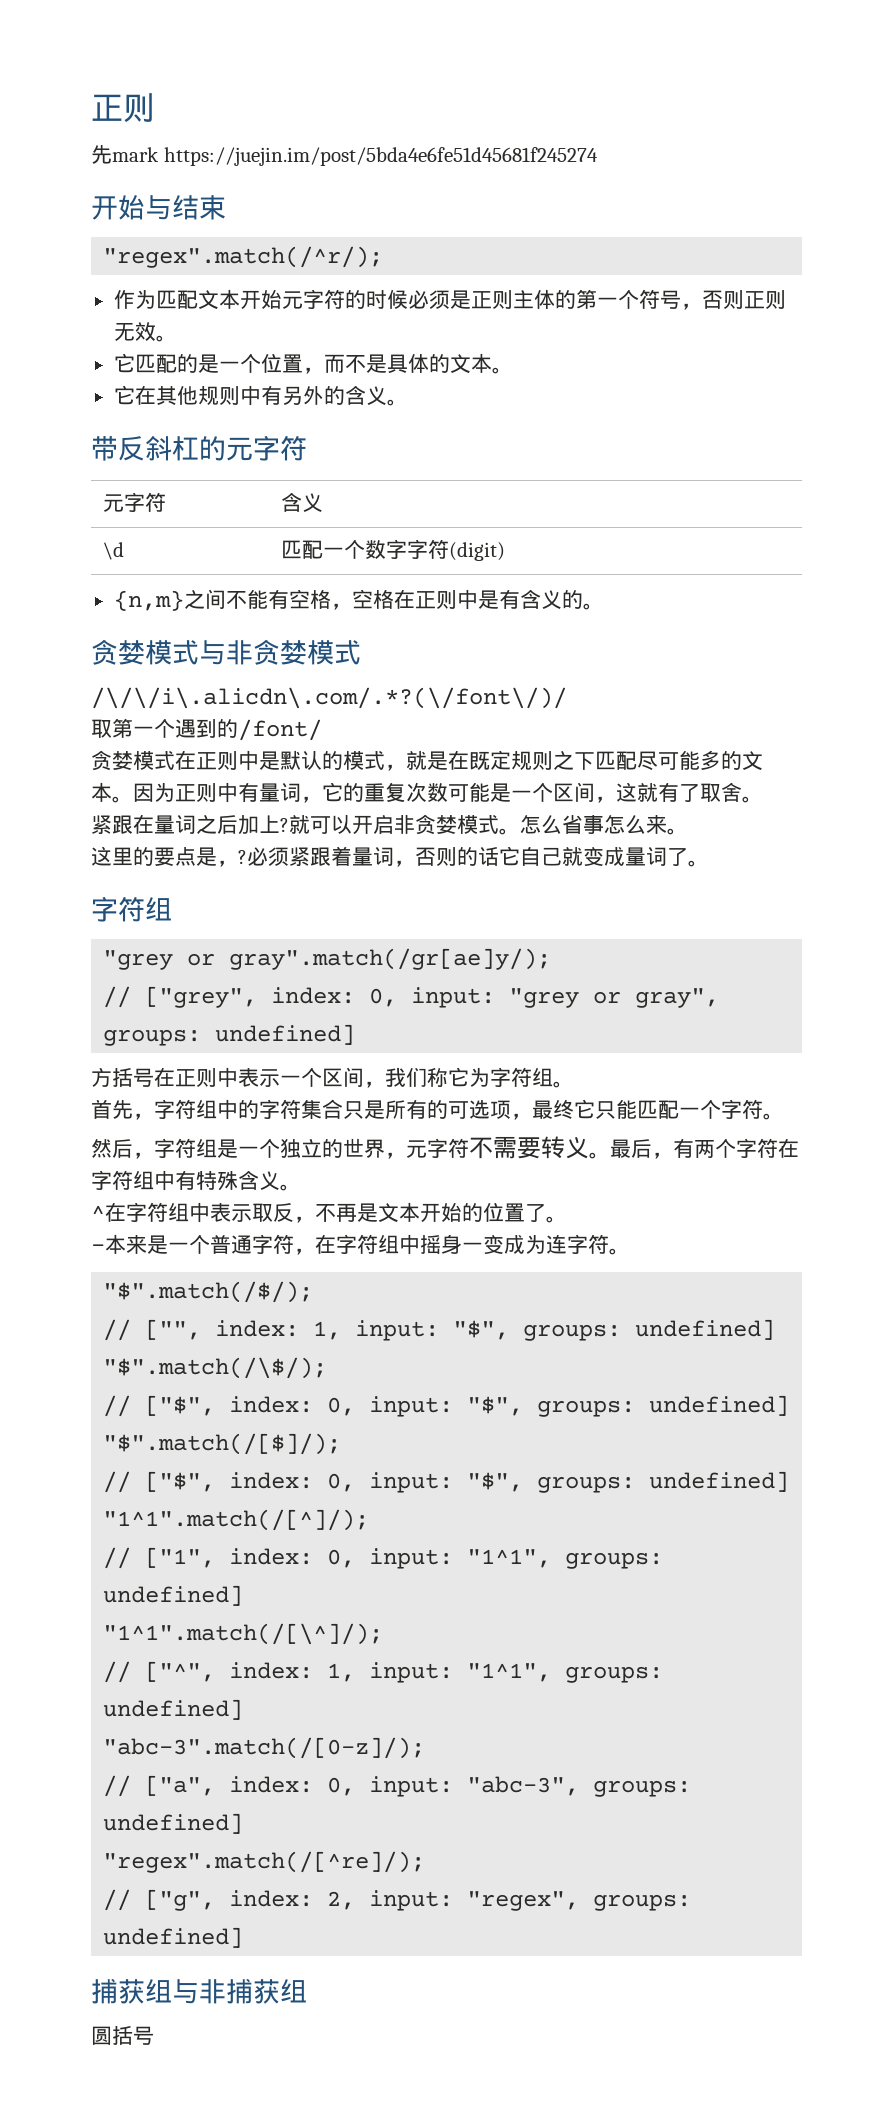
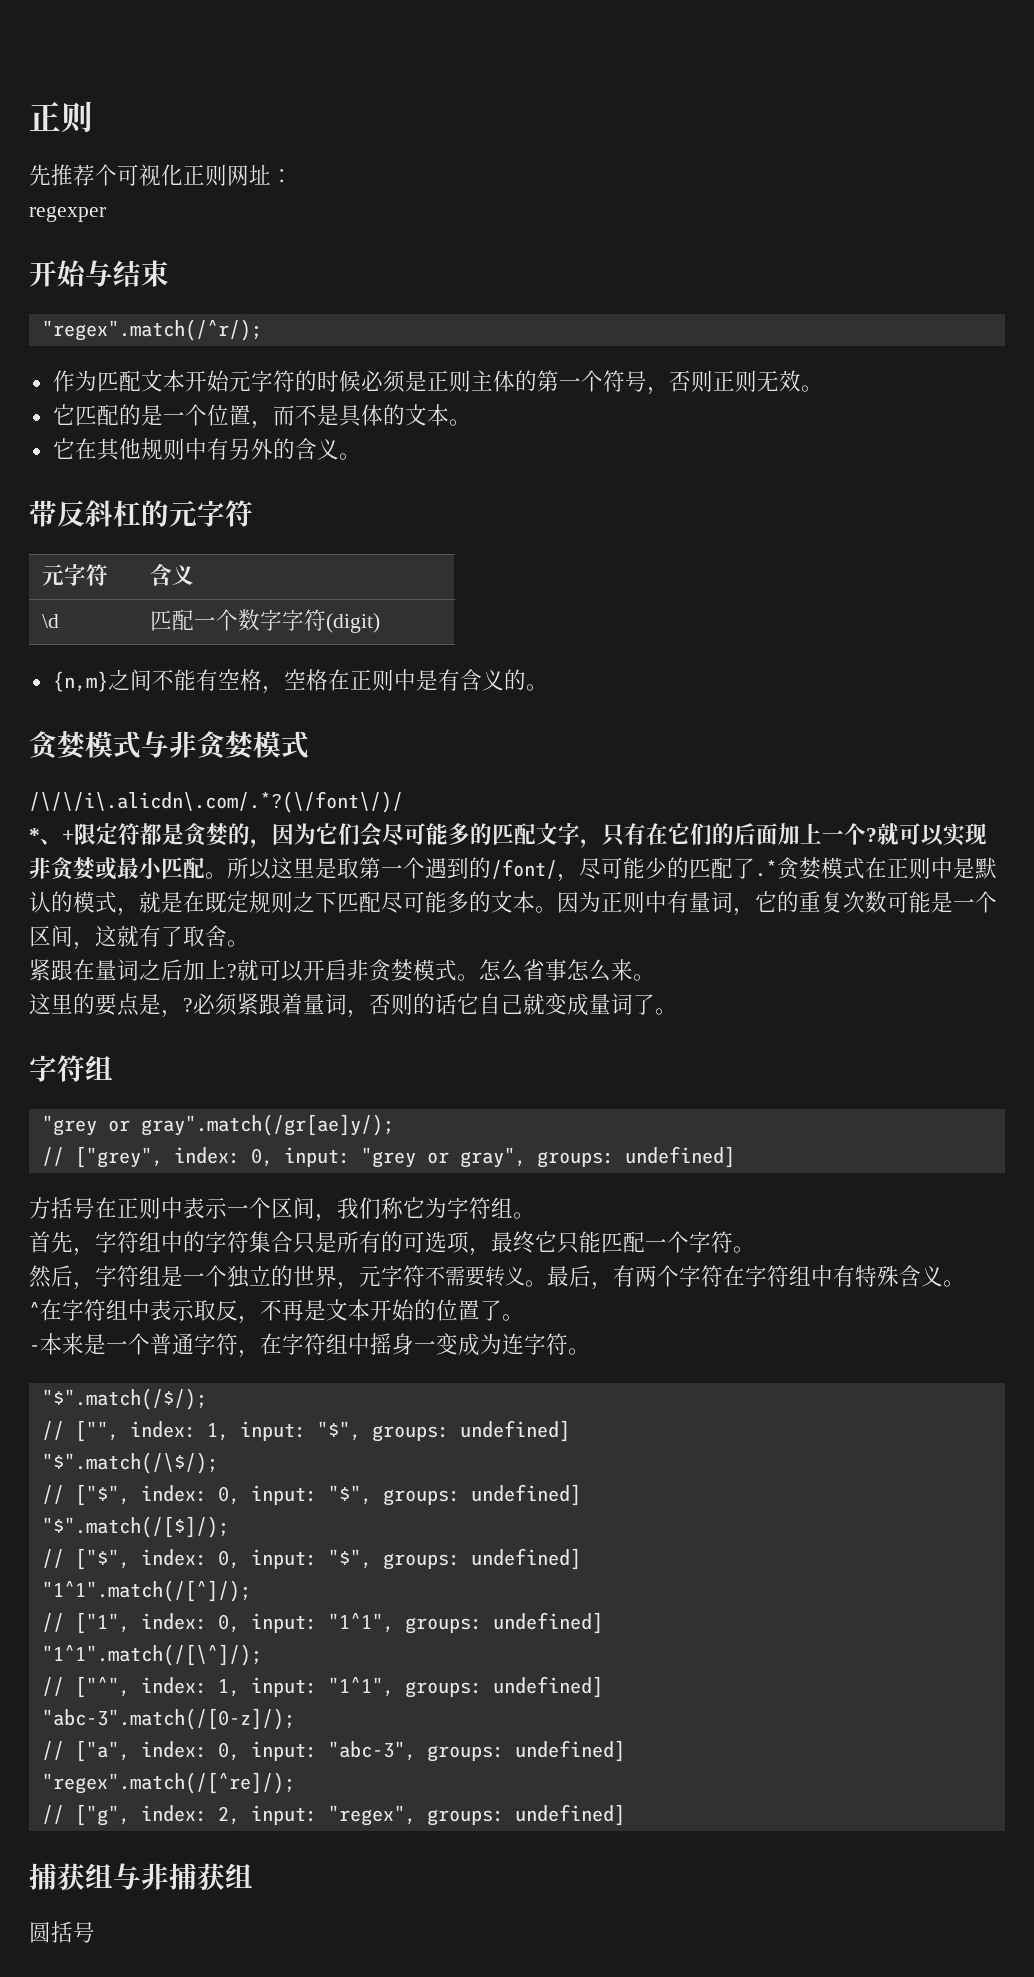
- 先mark https://juejin.im/post/5bda4e6fe51d45681f245274
+ 先推荐个可视化正则网址：
+ regexper
- 取第一个遇到的/font/
- 贪婪模式在正则中是默认的模式，就是在既定规则之下匹配尽可能多的文本。
+ *、+限定符都是贪婪的，因为它们会尽可能多的匹配文字，只有在它们的后面加上一个?就可以实现非贪婪或最小匹配。所以这里是取第一个遇到的/font/，尽可能少的匹配了.*贪婪模式在正则中是默认的模式，就是在既定规则之下匹配尽可能多的文本。

